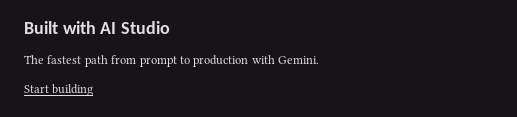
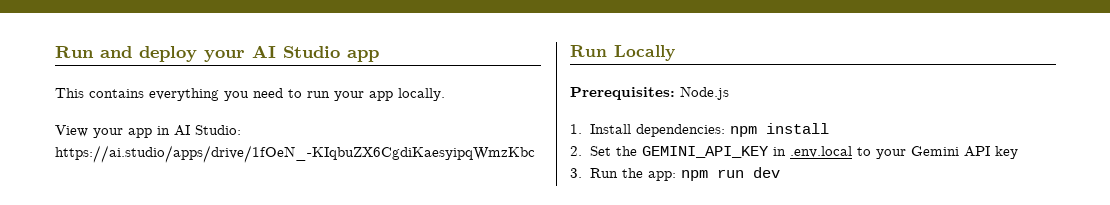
- Built with AI Studio
- The fastest path from prompt to production with Gemini.
- Start building
+ Run and deploy your AI Studio app
+ This contains everything you need to run your app locally.
+ View your app in AI Studio: https://ai.studio/apps/drive/1fOeN_-KIqbuZX6CgdiKaesyipqWmzKbc
+ Run Locally
+ Prerequisites: Node.js
+ 1. Install dependencies: npm install
+ 2. Set the GEMINI_API_KEY in .env.local to your Gemini API key
+ 3. Run the app: npm run dev

